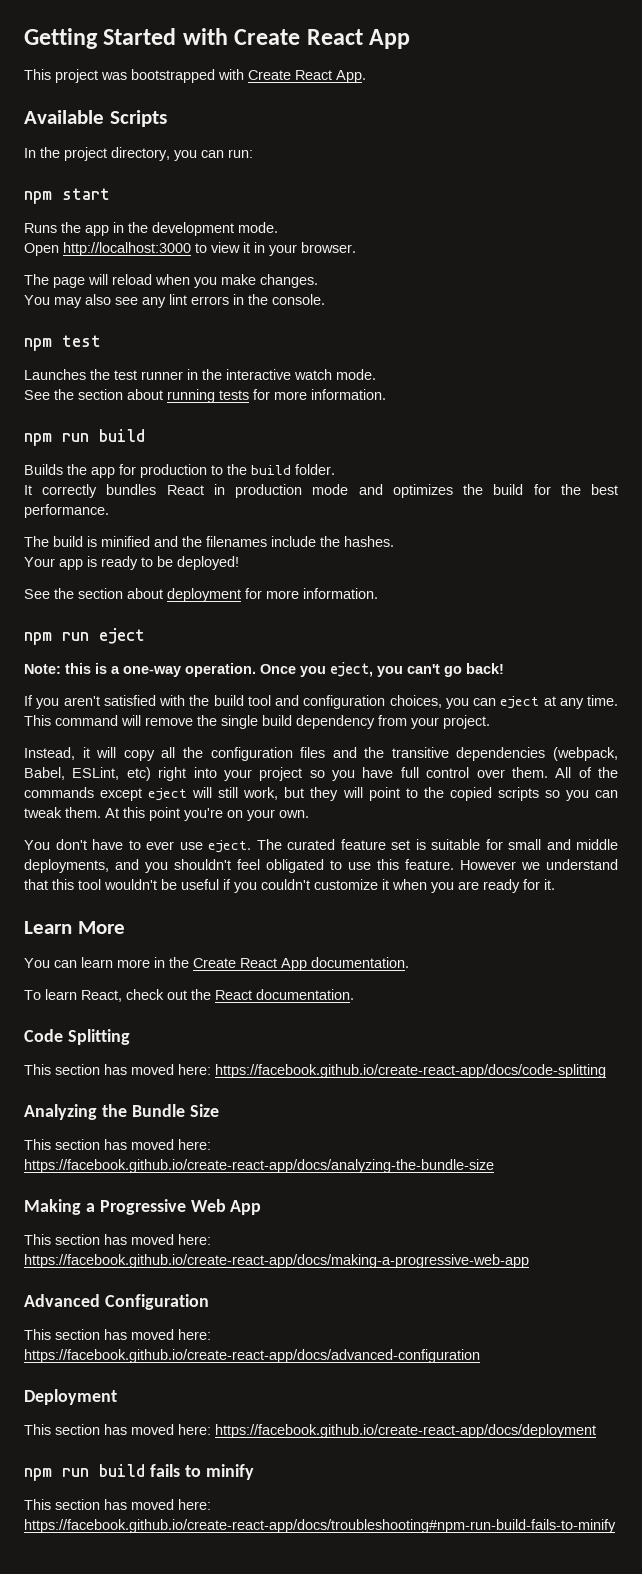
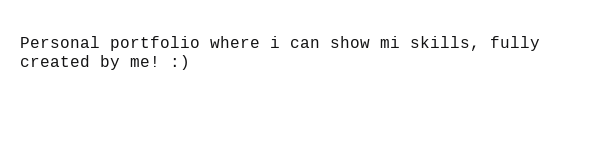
- Getting Started with Create React App
- This project was bootstrapped with Create React App.
- Available Scripts
- In the project directory, you can run:
- npm start
- Runs the app in the development mode.
- Open http://localhost:3000 to view it in your browser.
- The page will reload when you make changes.
- You may also see any lint errors in the console.
- npm test
- Launches the test runner in the interactive watch mode.
- See the section about running tests for more information.
- npm run build
- Builds the app for production to the build folder.
- It correctly bundles React in production mode and optimizes the build for the best performance.
- The build is minified and the filenames include the hashes.
- Your app is ready to be deployed!
- See the section about deployment for more information.
- npm run eject
- Note: this is a one-way operation. Once you eject, you can't go back!
- If you aren't satisfied with the build tool and configuration choices, you can eject at any time. This command will remove the single build dependency from your project.
- Instead, it will copy all the configuration files and the transitive dependencies (webpack, Babel, ESLint, etc) right into your project so you have full control over them. All of the commands except eject will still work, but they will point to the copied scripts so you can tweak them. At this point you're on your own.
- You don't have to ever use eject. The curated feature set is suitable for small and middle deployments, and you shouldn't feel obligated to use this feature. However we understand that this tool wouldn't be useful if you couldn't customize it when you are ready for it.
- Learn More
- You can learn more in the Create React App documentation.
- To learn React, check out the React documentation.
- Code Splitting
- This section has moved here: https://facebook.github.io/create-react-app/docs/code-splitting
- Analyzing the Bundle Size
- This section has moved here: https://facebook.github.io/create-react-app/docs/analyzing-the-bundle-size
- Making a Progressive Web App
- This section has moved here: https://facebook.github.io/create-react-app/docs/making-a-progressive-web-app
- Advanced Configuration
- This section has moved here: https://facebook.github.io/create-react-app/docs/advanced-configuration
- Deployment
- This section has moved here: https://facebook.github.io/create-react-app/docs/deployment
- npm run build fails to minify
- This section has moved here: https://facebook.github.io/create-react-app/docs/troubleshooting#npm-run-build-fails-to-minify
+ Personal portfolio where i can show mi skills, fully created by me! :)

